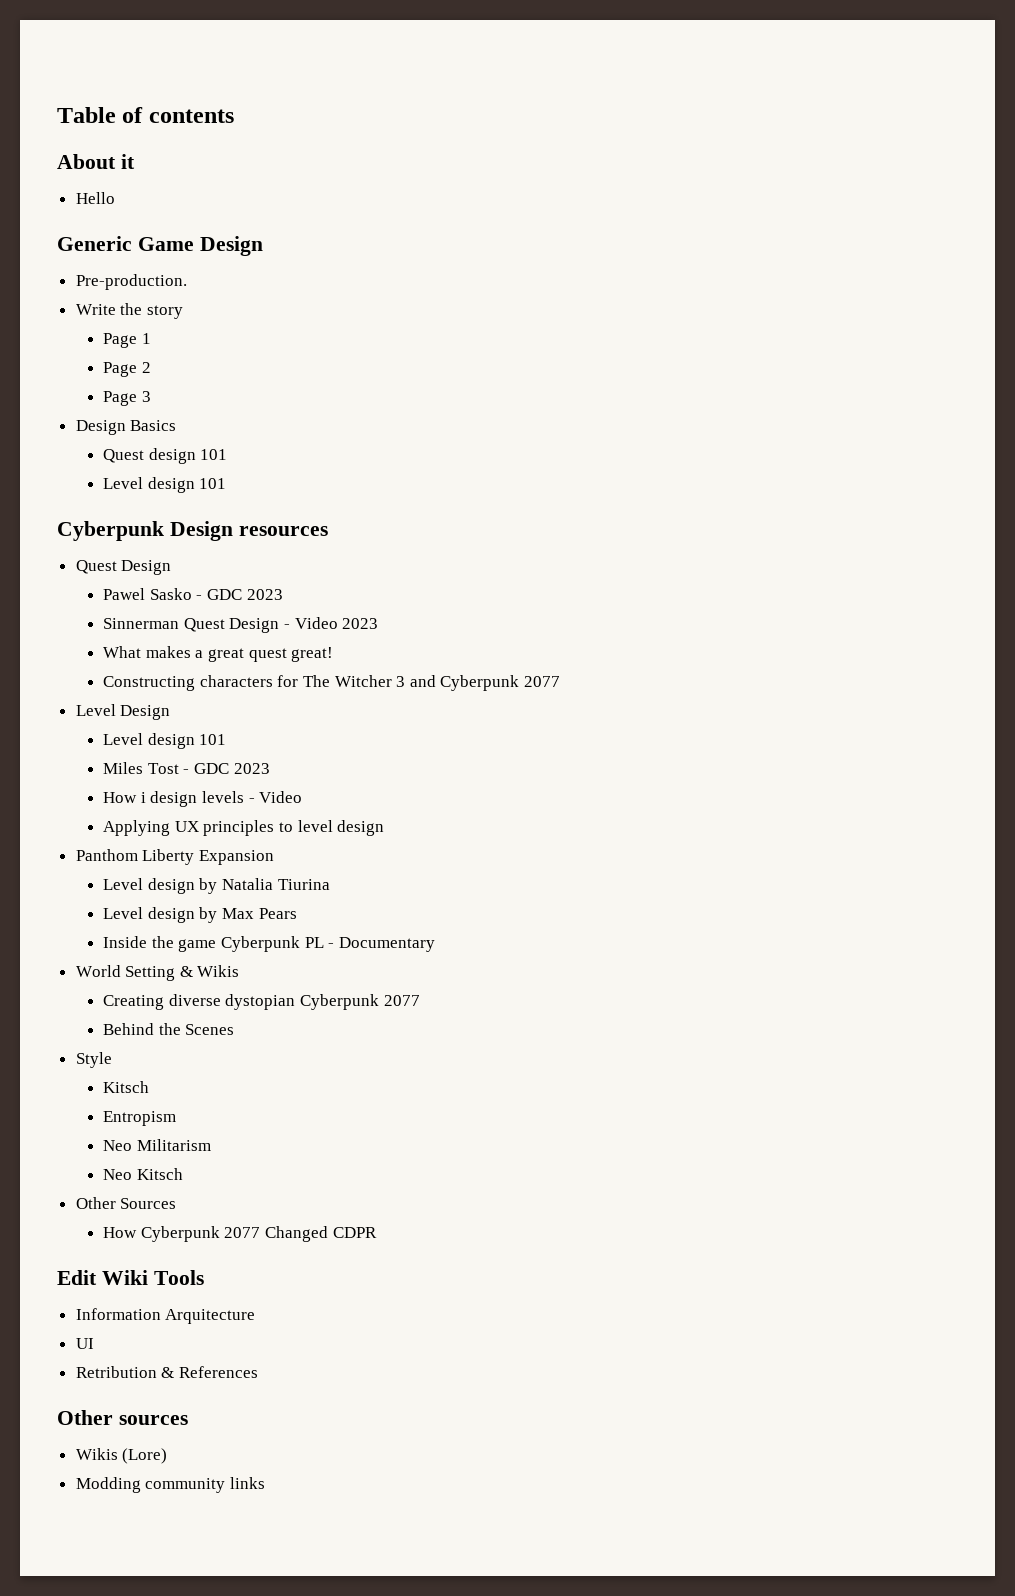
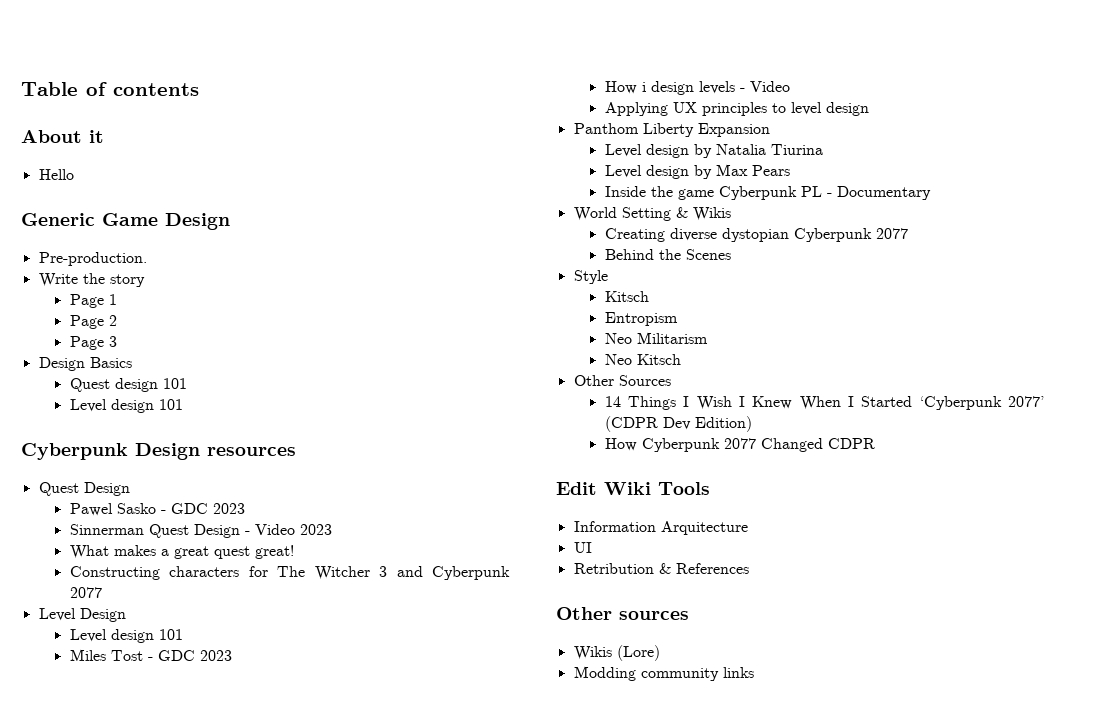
+ 14 Things I Wish I Knew When I Started ‘Cyberpunk 2077’ (CDPR Dev Edition)

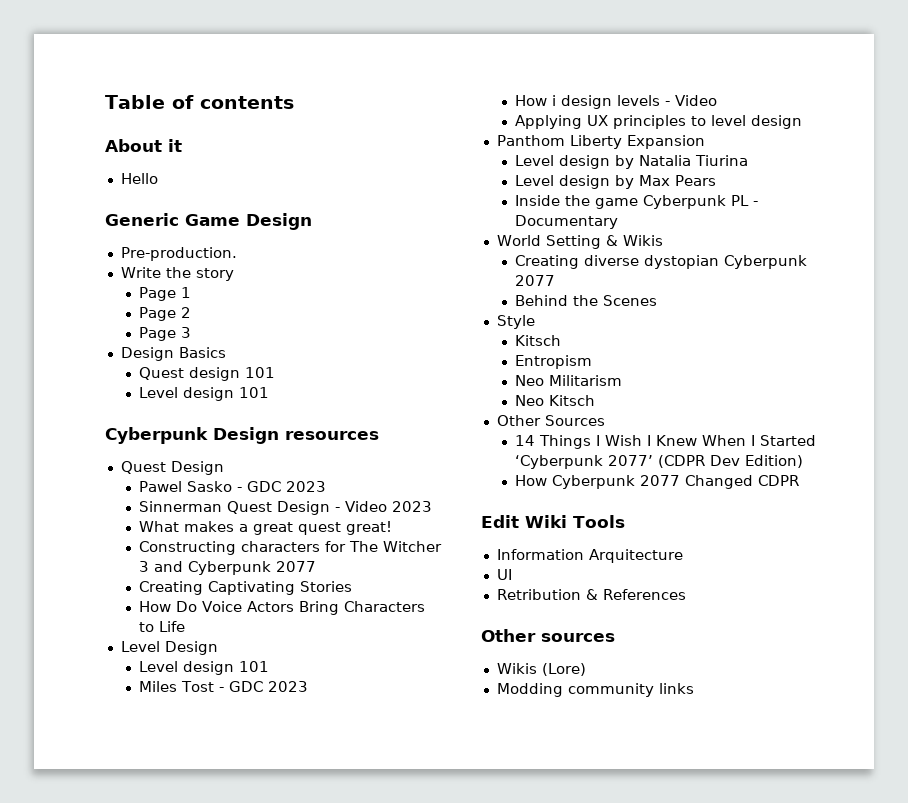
+ Creating Captivating Stories
+ How Do Voice Actors Bring Characters to Life

